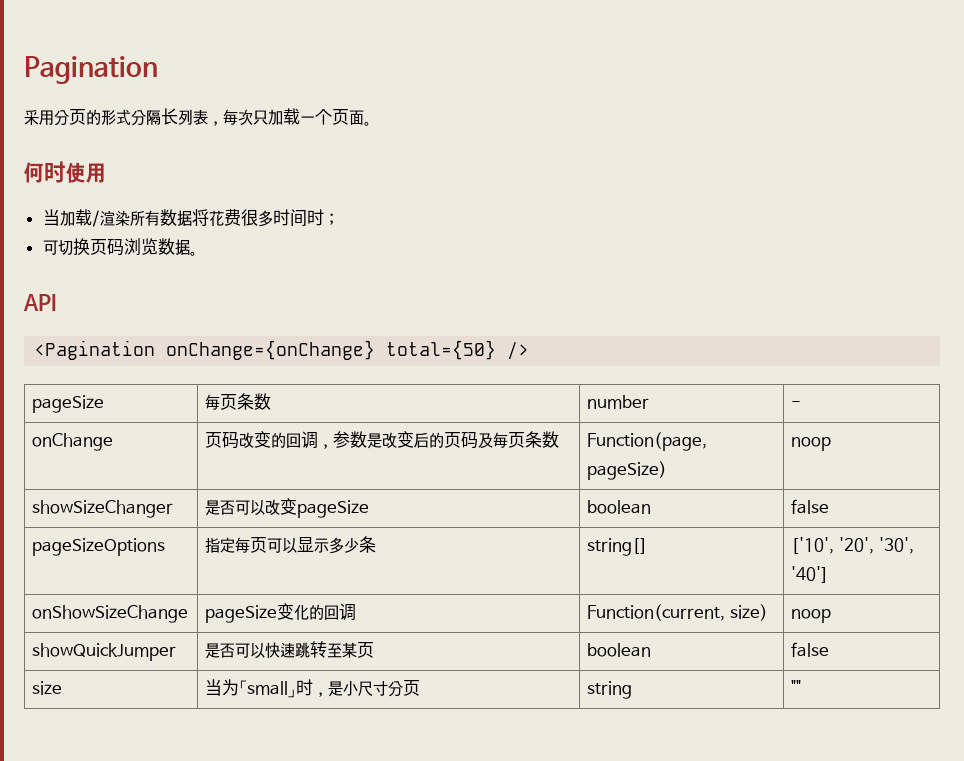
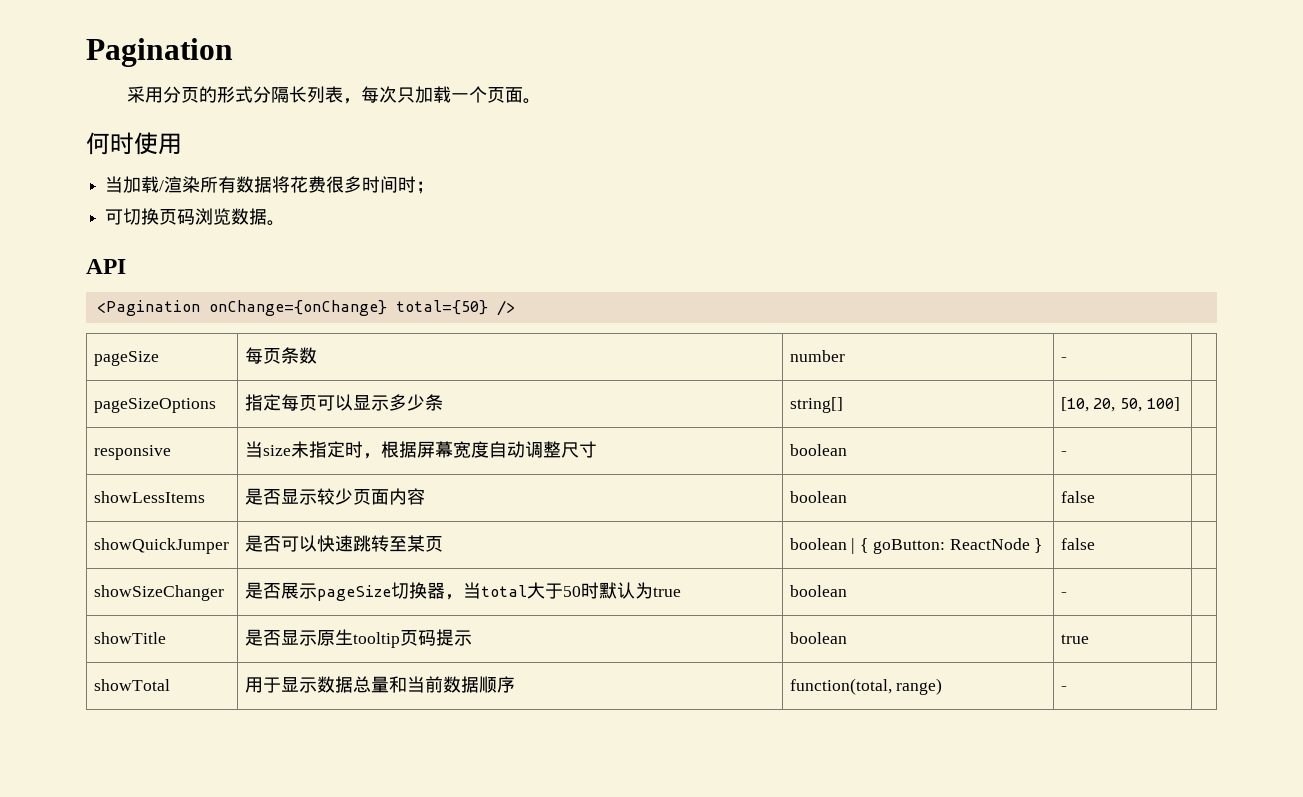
- pageSize | 每页条数 | number | -
- onChange | 页码改变的回调，参数是改变后的页码及每页条数 | Function(page, pageSize) | noop
- showSizeChanger | 是否可以改变pageSize | boolean | false
+ pageSize | 每页条数 | number | - |
- pageSizeOptions | 指定每页可以显示多少条 | string[] | ['10', '20', '30', '40']
- onShowSizeChange | pageSize变化的回调 | Function(current, size) | noop
+ pageSizeOptions | 指定每页可以显示多少条 | string[] | [10, 20, 50, 100] |
+ responsive | 当size未指定时，根据屏幕宽度自动调整尺寸 | boolean | - |
+ showLessItems | 是否显示较少页面内容 | boolean | false |
- showQuickJumper | 是否可以快速跳转至某页 | boolean | false
- size | 当为「small」时，是小尺寸分页 | string | ""
+ showQuickJumper | 是否可以快速跳转至某页 | boolean | { goButton: ReactNode } | false |
+ showSizeChanger | 是否展示pageSize切换器，当total大于50时默认为true | boolean | - |
+ showTitle | 是否显示原生tooltip页码提示 | boolean | true |
+ showTotal | 用于显示数据总量和当前数据顺序 | function(total, range) | - |

